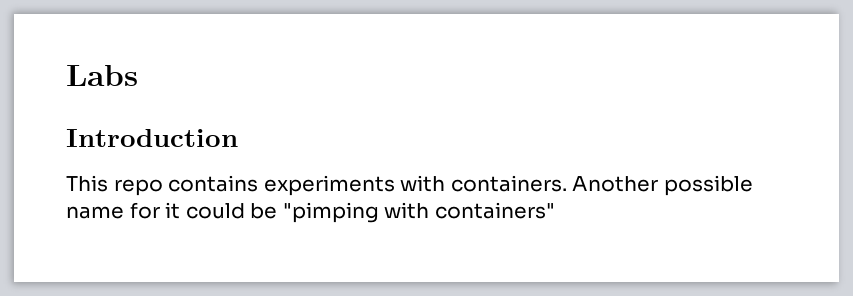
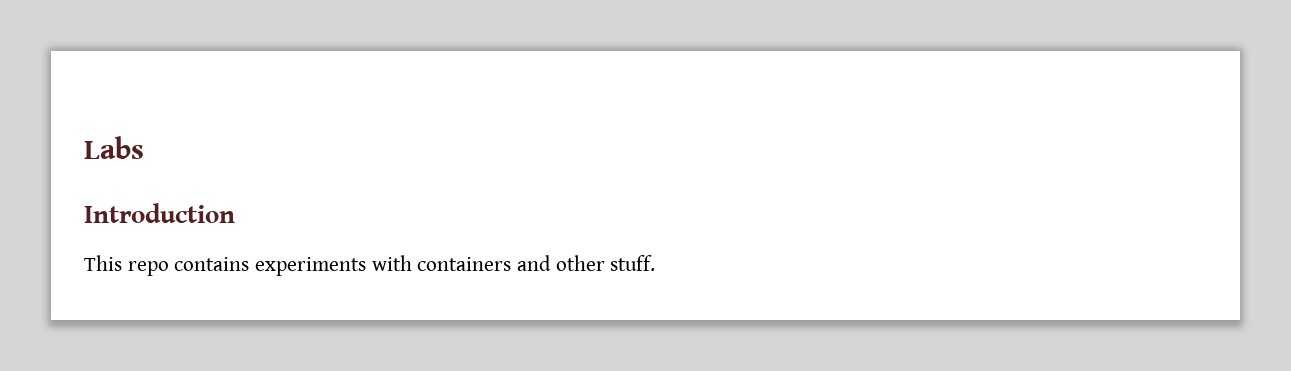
- This repo contains experiments with containers. Another possible name for it could be "pimping with containers"
+ This repo contains experiments with containers and other stuff.

